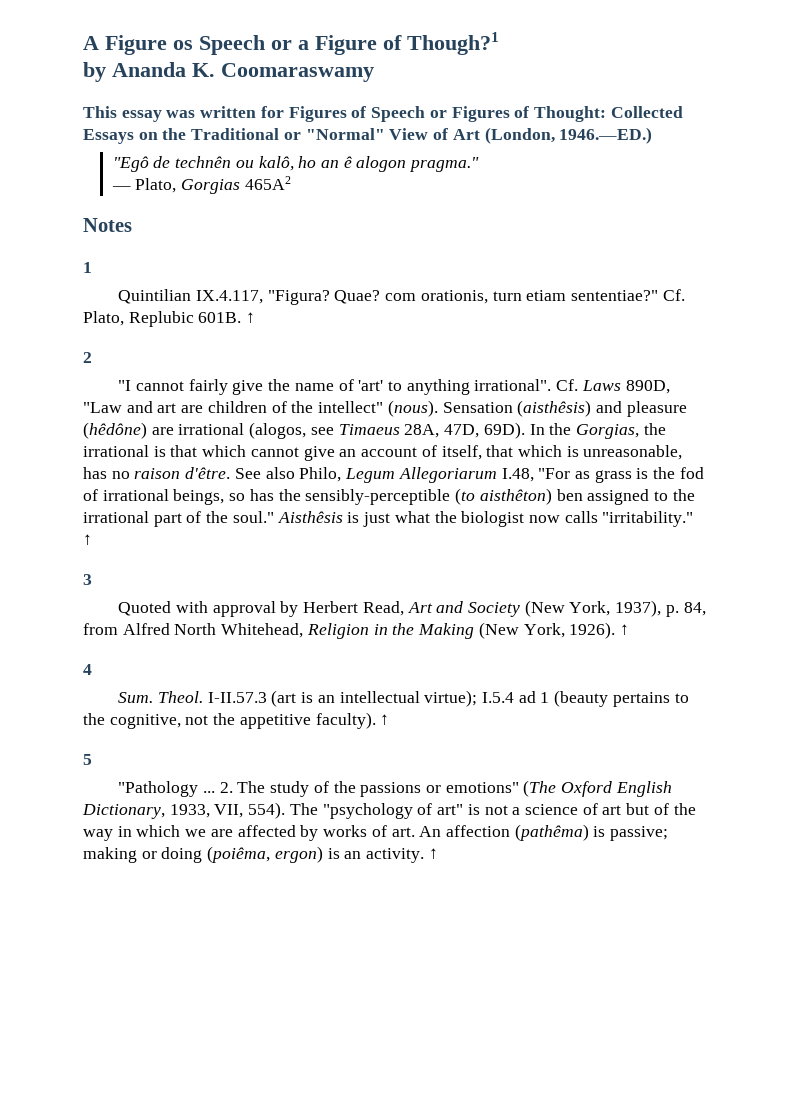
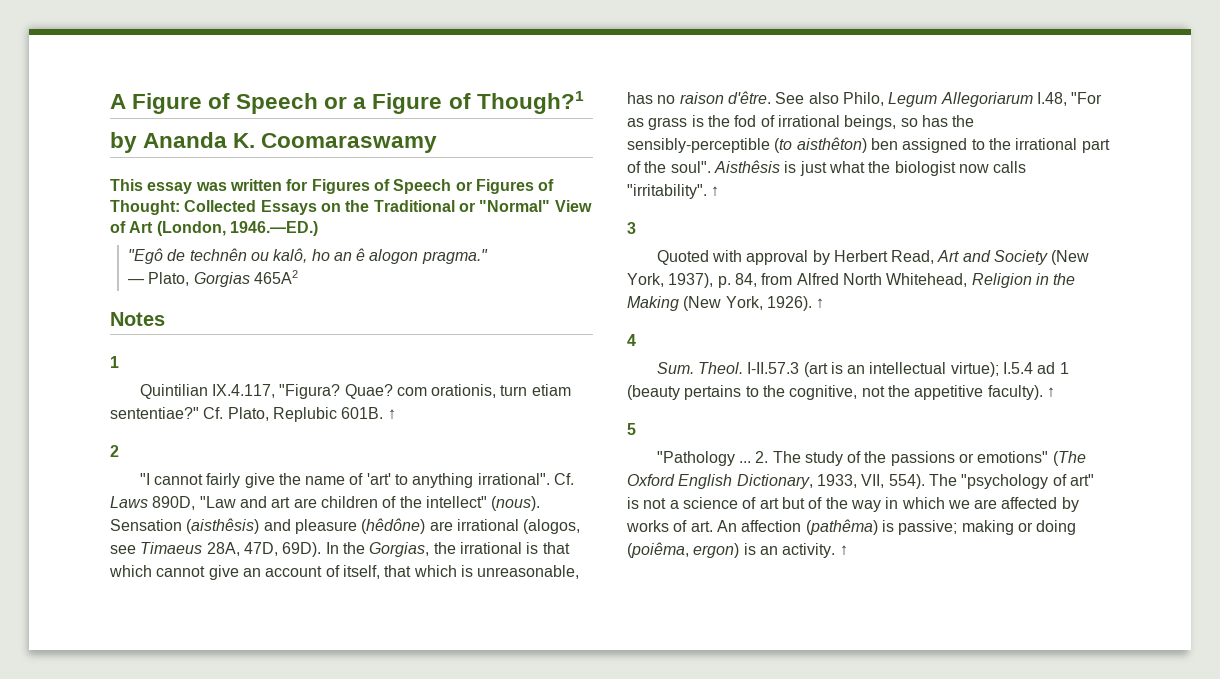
- A Figure os Speech or a Figure of Though?1
+ A Figure of Speech or a Figure of Though?1
- See also Philo, Legum Allegoriarum I.48, "For as grass is the fod of irrational beings, so has the sensibly-perceptible (to aisthêton) ben assigned to the irrational part of the soul."
+ See also Philo, Legum Allegoriarum I.48, "For as grass is the fod of irrational beings, so has the sensibly-perceptible (to aisthêton) ben assigned to the irrational part of the soul".
- Aisthêsis is just what the biologist now calls "irritability."
+ Aisthêsis is just what the biologist now calls "irritability".

